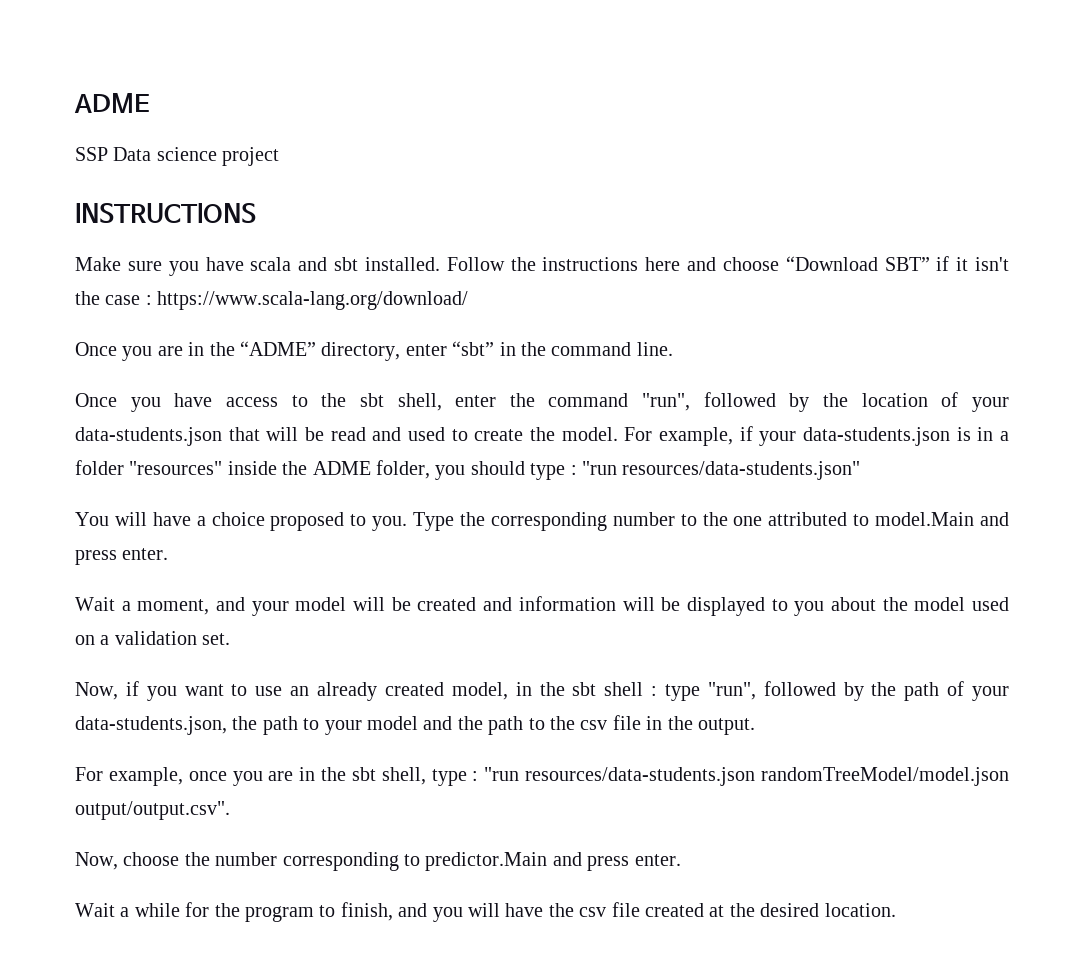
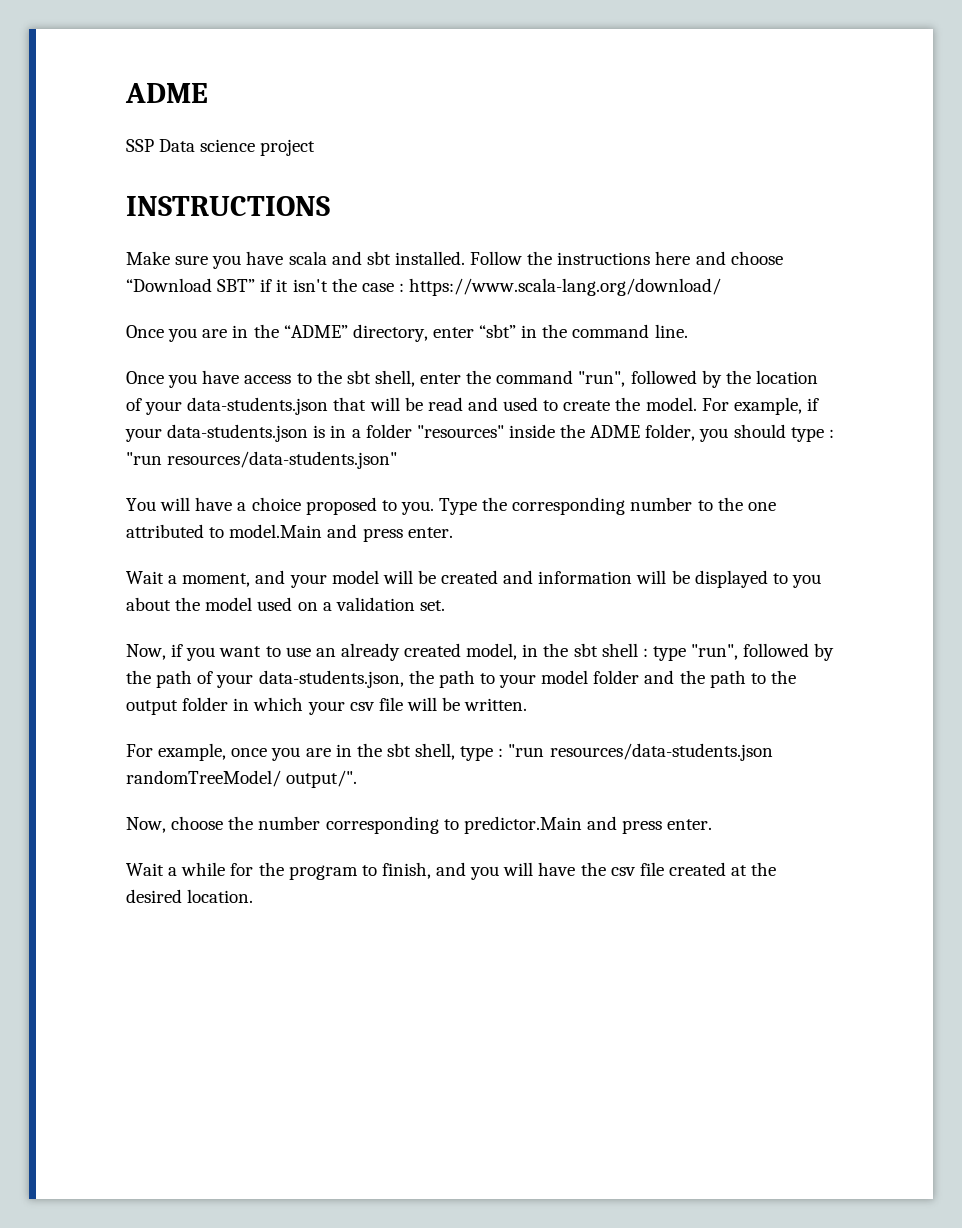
- Now, if you want to use an already created model, in the sbt shell : type "run", followed by the path of your data-students.json, the path to your model and the path to the csv file in the output.
+ Now, if you want to use an already created model, in the sbt shell : type "run", followed by the path of your data-students.json, the path to your model folder and the path to the output folder in which your csv file will be written.
- For example, once you are in the sbt shell, type : "run resources/data-students.json randomTreeModel/model.json output/output.csv".
+ For example, once you are in the sbt shell, type : "run resources/data-students.json randomTreeModel/ output/".

